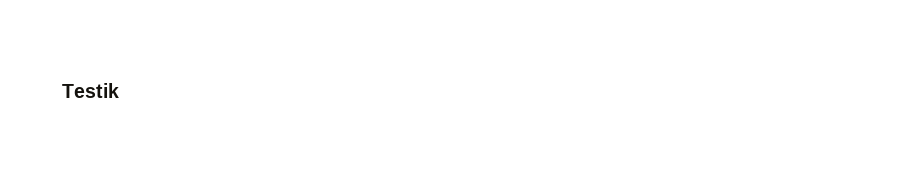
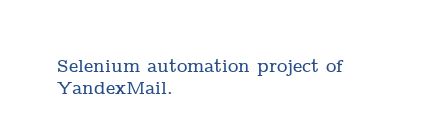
- Testik
+ Selenium automation project of YandexMail.

